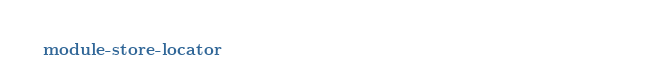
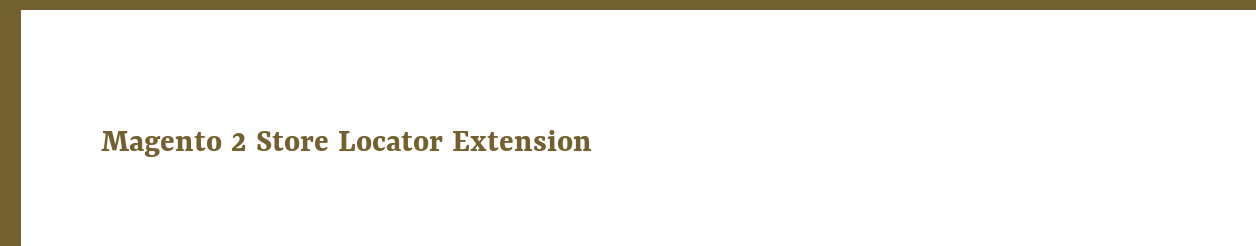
- module-store-locator
+ Magento 2 Store Locator Extension

